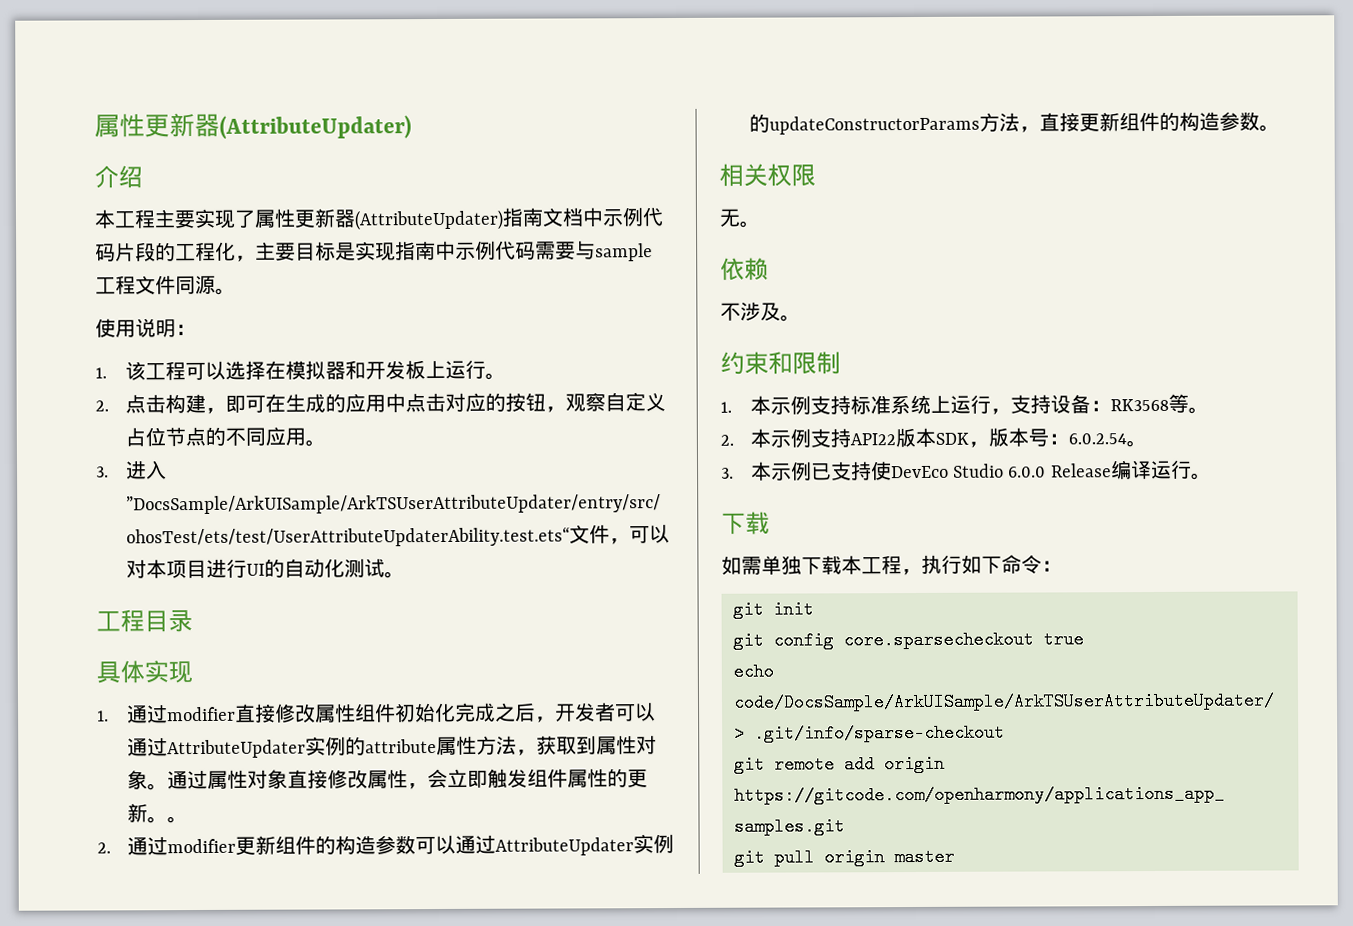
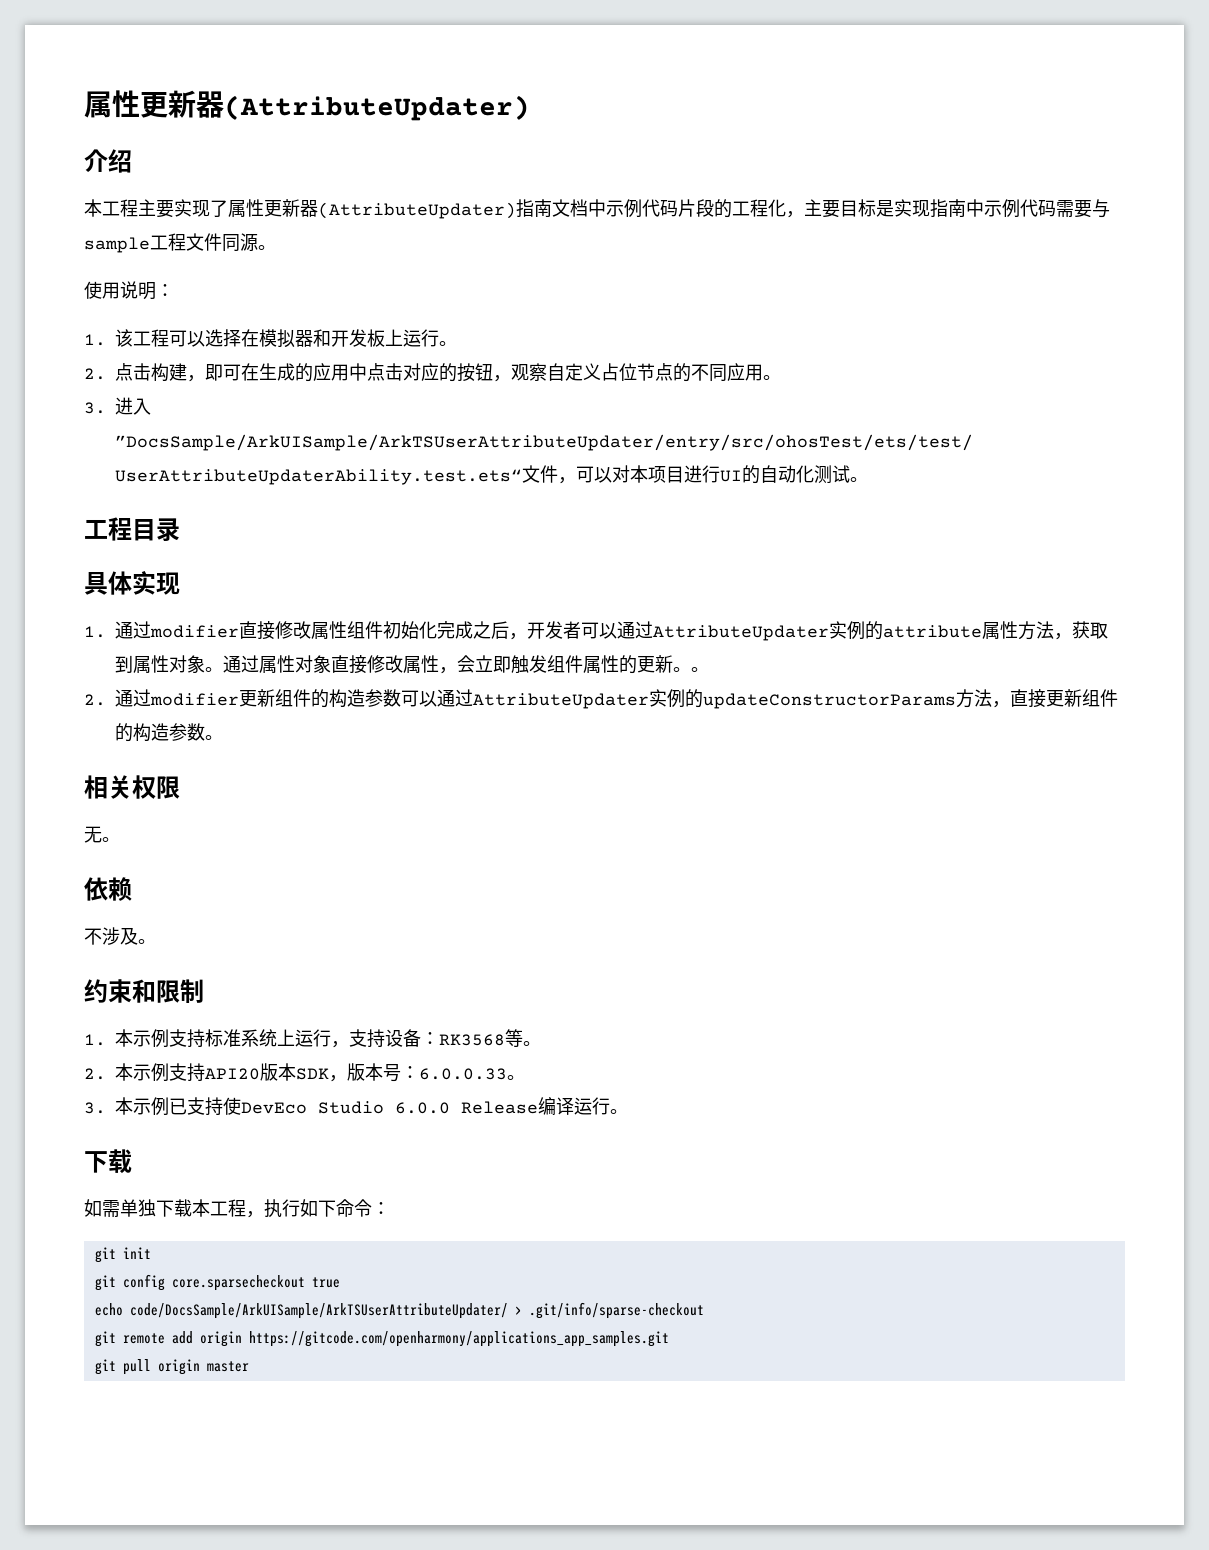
- 2.本示例支持API22版本SDK，版本号：6.0.2.54。
+ 2.本示例支持API20版本SDK，版本号：6.0.0.33。

